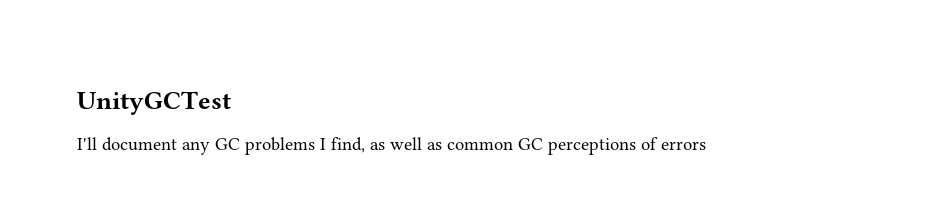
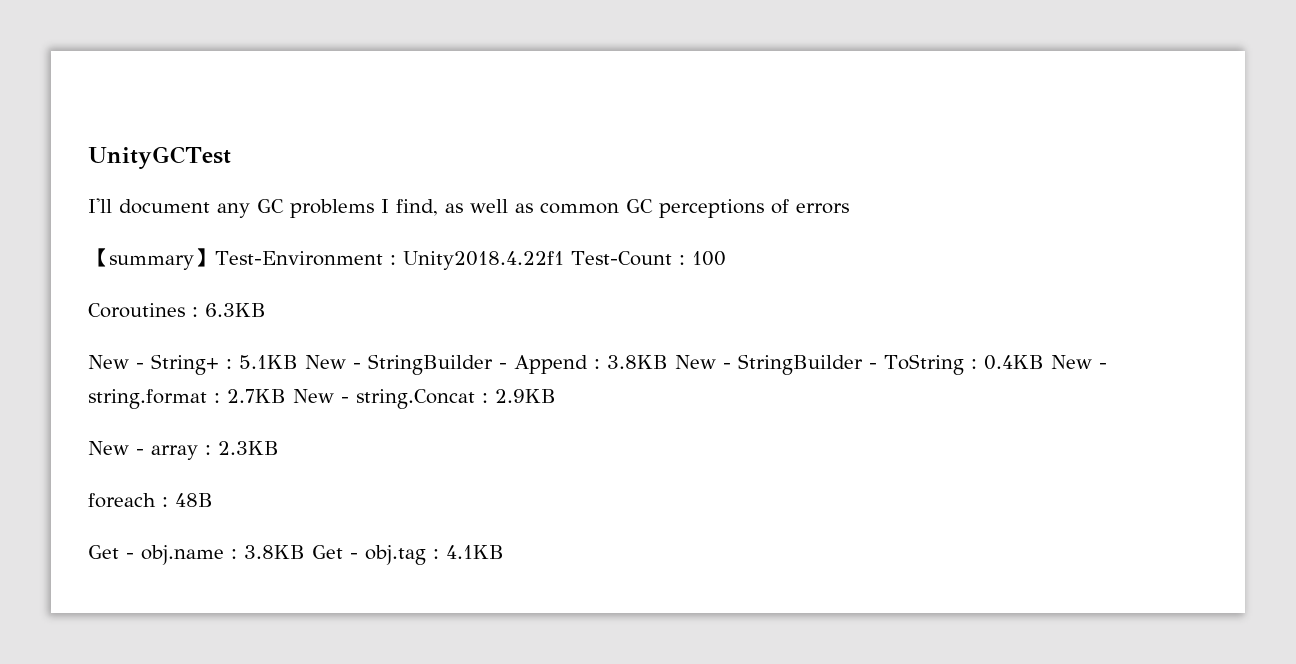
+ 【summary】Test-Environment : Unity2018.4.22f1 Test-Count : 100
+ Coroutines : 6.3KB
+ New - String+ : 5.1KB New - StringBuilder - Append : 3.8KB New - StringBuilder - ToString : 0.4KB New - string.format : 2.7KB New - string.Concat : 2.9KB
+ New - array : 2.3KB
+ foreach : 48B
+ Get - obj.name : 3.8KB Get - obj.tag : 4.1KB

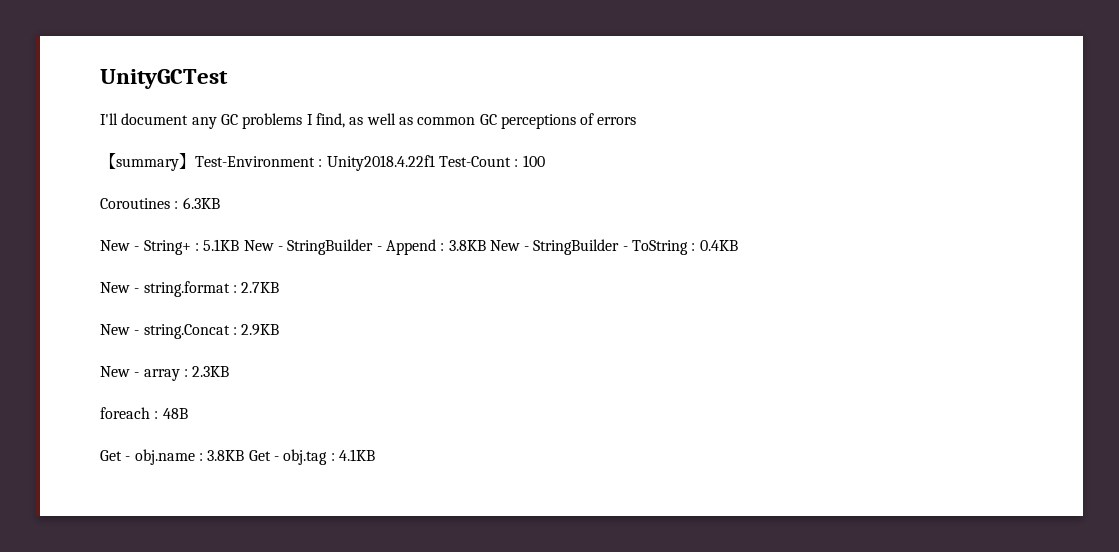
- New - String+ : 5.1KB New - StringBuilder - Append : 3.8KB New - StringBuilder - ToString : 0.4KB New - string.format : 2.7KB New - string.Concat : 2.9KB
+ New - String+ : 5.1KB New - StringBuilder - Append : 3.8KB New - StringBuilder - ToString : 0.4KB
+ New - string.format : 2.7KB
+ New - string.Concat : 2.9KB

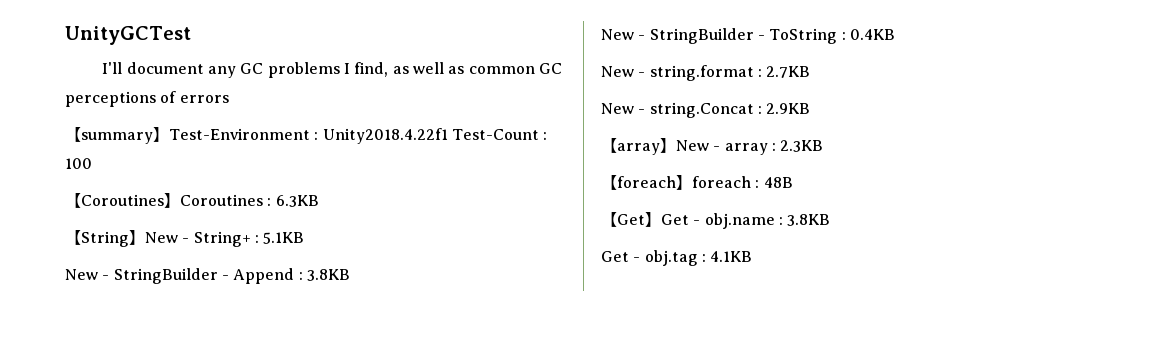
- Coroutines : 6.3KB
+ 【Coroutines】Coroutines : 6.3KB
- New - String+ : 5.1KB New - StringBuilder - Append : 3.8KB New - StringBuilder - ToString : 0.4KB
+ 【String】New - String+ : 5.1KB
+ New - StringBuilder - Append : 3.8KB
+ New - StringBuilder - ToString : 0.4KB
- New - array : 2.3KB
+ 【array】New - array : 2.3KB
- foreach : 48B
+ 【foreach】foreach : 48B
- Get - obj.name : 3.8KB Get - obj.tag : 4.1KB
+ 【Get】Get - obj.name : 3.8KB
+ Get - obj.tag : 4.1KB

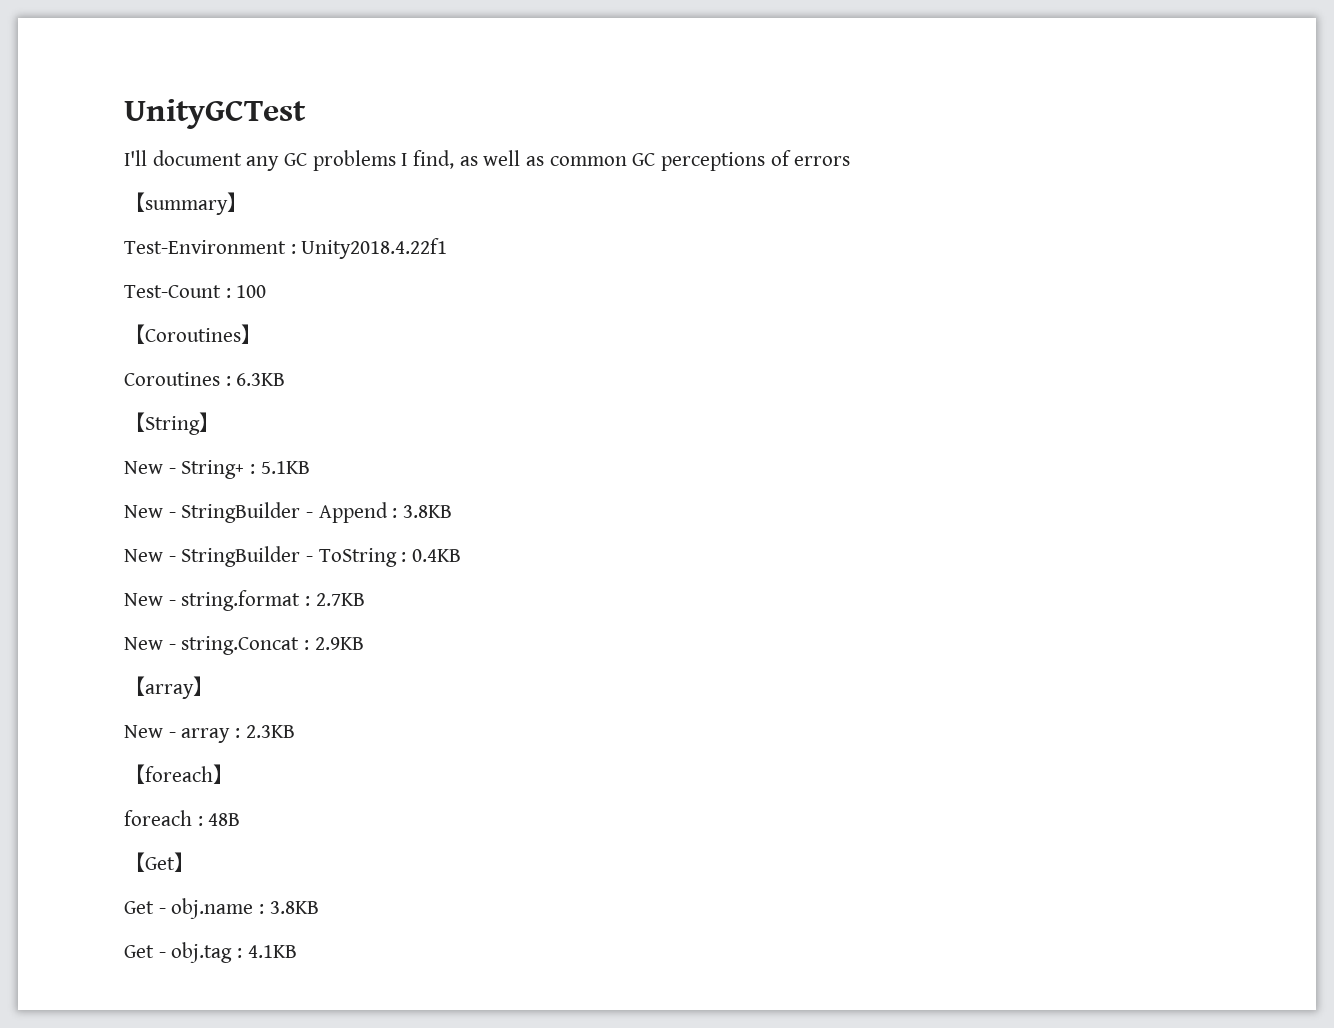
- 【summary】Test-Environment : Unity2018.4.22f1 Test-Count : 100
+ 【summary】
+ Test-Environment : Unity2018.4.22f1
+ Test-Count : 100
- 【Coroutines】Coroutines : 6.3KB
+ 【Coroutines】
+ Coroutines : 6.3KB
- 【String】New - String+ : 5.1KB
+ 【String】
+ New - String+ : 5.1KB
- 【array】New - array : 2.3KB
+ 【array】
+ New - array : 2.3KB
- 【foreach】foreach : 48B
+ 【foreach】
+ foreach : 48B
- 【Get】Get - obj.name : 3.8KB
+ 【Get】
+ Get - obj.name : 3.8KB

